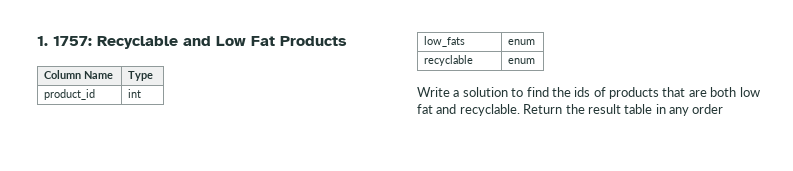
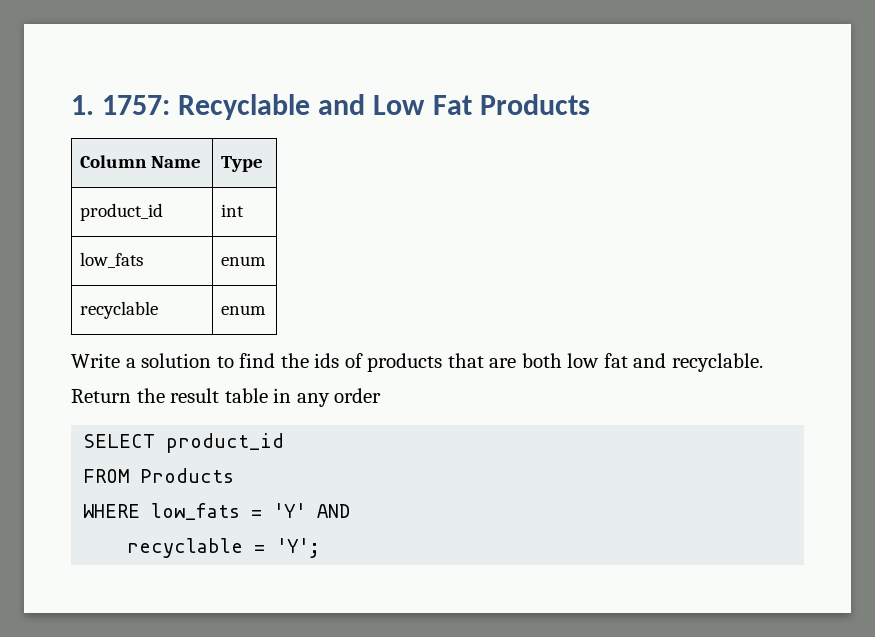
+ SELECT product_id
+ FROM Products
+ WHERE low_fats = 'Y' AND
+ recyclable = 'Y';

